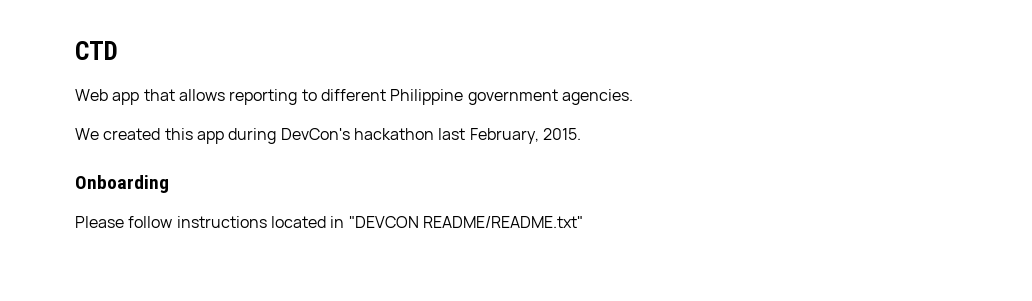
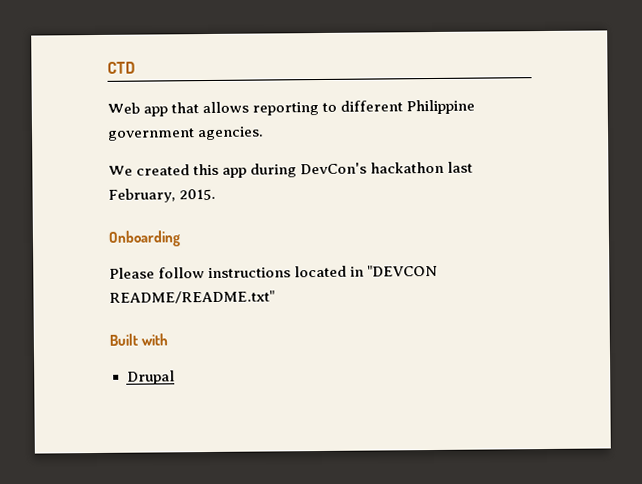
+ Built with
+ Drupal

